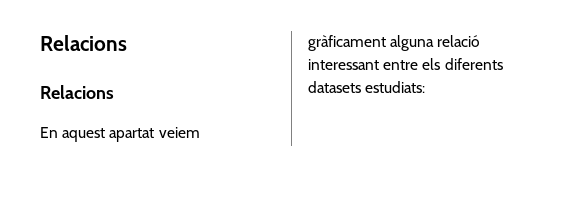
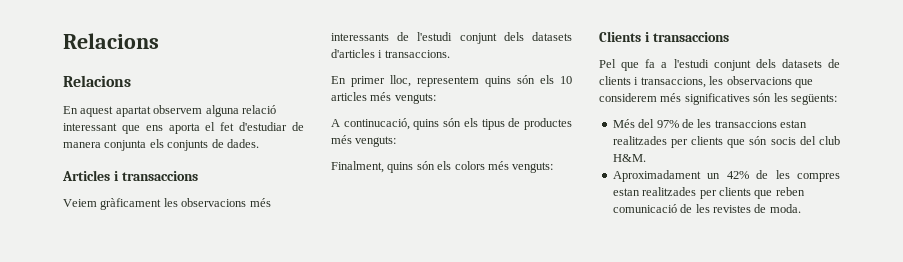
- En aquest apartat veiem gràficament alguna relació interessant entre els diferents datasets estudiats:
+ En aquest apartat observem alguna relació interessant que ens aporta el fet d'estudiar de manera conjunta els conjunts de dades.
+ Articles i transaccions
+ Veiem gràficament les observacions més interessants de l'estudi conjunt dels datasets d'articles i transaccions.
+ En primer lloc, representem quins són els 10 articles més venguts:
+ A continucació, quins són els tipus de productes més venguts:
+ Finalment, quins són els colors més venguts:
+ Clients i transaccions
+ Pel que fa a l'estudi conjunt dels datasets de clients i transaccions, les observacions que considerem més significatives són les següents:
+ Més del 97% de les transaccions estan realitzades per clients que són socis del club H&M.
+ Aproximadament un 42% de les compres estan realitzades per clients que reben comunicació de les revistes de moda.

